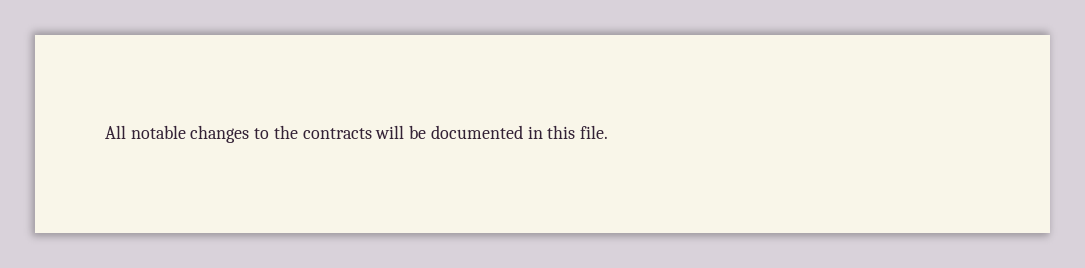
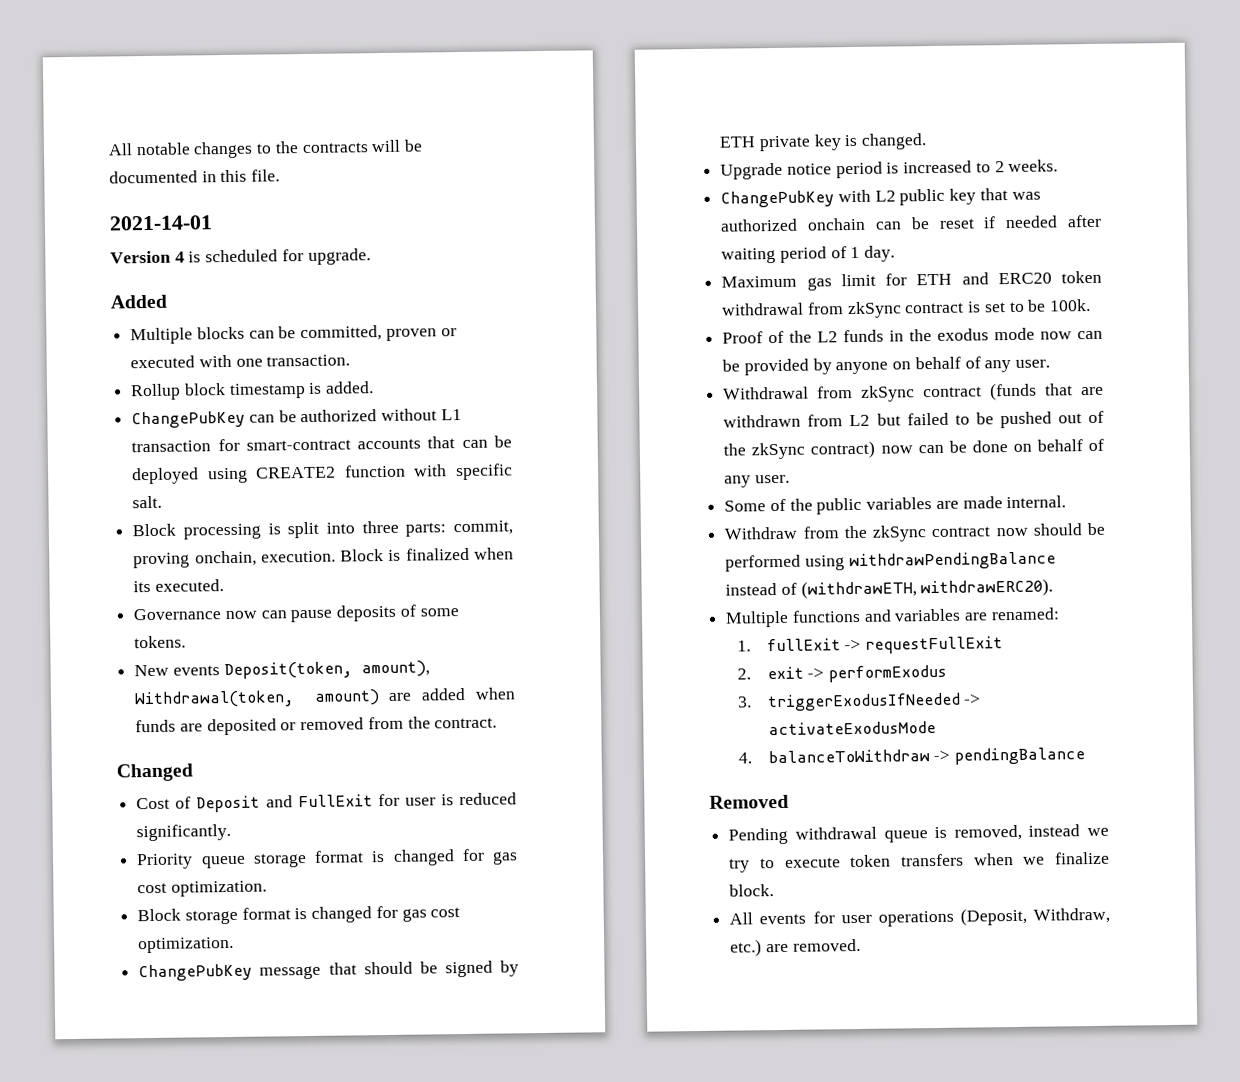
+ 2021-14-01
+ Version 4 is scheduled for upgrade.
+ Added
+ Multiple blocks can be committed, proven or executed with one transaction.
+ Rollup block timestamp is added.
+ ChangePubKey can be authorized without L1 transaction for smart-contract accounts that can be deployed using CREATE2 function with specific salt.
+ Block processing is split into three parts: commit, proving onchain, execution. Block is finalized when its executed.
+ Governance now can pause deposits of some tokens.
+ New events Deposit(token, amount), Withdrawal(token, amount) are added when funds are deposited or removed from the contract.
+ Changed
+ Cost of Deposit and FullExit for user is reduced significantly.
+ Priority queue storage format is changed for gas cost optimization.
+ Block storage format is changed for gas cost optimization.
+ ChangePubKey message that should be signed by ETH private key is changed.
+ Upgrade notice period is increased to 2 weeks.
+ ChangePubKey with L2 public key that was authorized onchain can be reset if needed after waiting period of 1 day.
+ Maximum gas limit for ETH and ERC20 token withdrawal from zkSync contract is set to be 100k.
+ Proof of the L2 funds in the exodus mode now can be provided by anyone on behalf of any user.
+ Withdrawal from zkSync contract (funds that are withdrawn from L2 but failed to be pushed out of the zkSync contract) now can be done on behalf of any user.
+ Some of the public variables are made internal.
+ Withdraw from the zkSync contract now should be performed using withdrawPendingBalance instead of (withdrawETH, withdrawERC20).
+ Multiple functions and variables are renamed:
+ 1. fullExit -> requestFullExit
+ 2. exit -> performExodus
+ 3. triggerExodusIfNeeded -> activateExodusMode
+ 4. balanceToWithdraw -> pendingBalance
+ Removed
+ Pending withdrawal queue is removed, instead we try to execute token transfers when we finalize block.
+ All events for user operations (Deposit, Withdraw, etc.) are removed.

